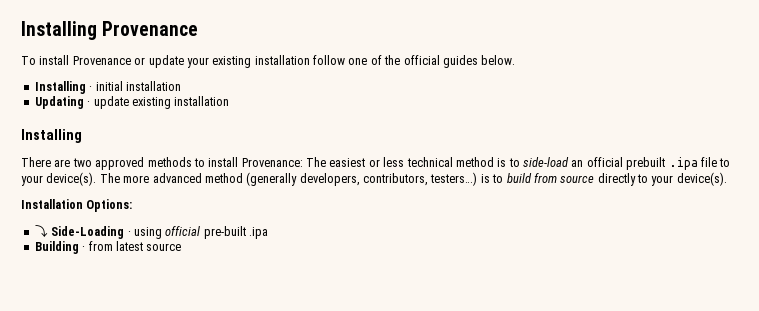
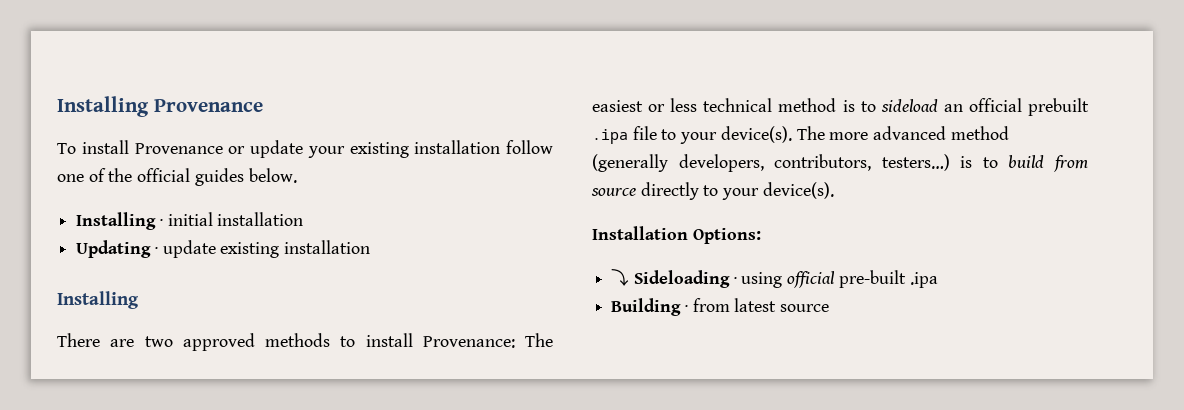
- There are two approved methods to install Provenance: The easiest or less technical method is to side-load an official prebuilt .ipa file to your device(s).
+ There are two approved methods to install Provenance: The easiest or less technical method is to sideload an official prebuilt .ipa file to your device(s).
- ⤵ Side-Loading · using official pre-built .ipa
+ ⤵ Sideloading · using official pre-built .ipa

